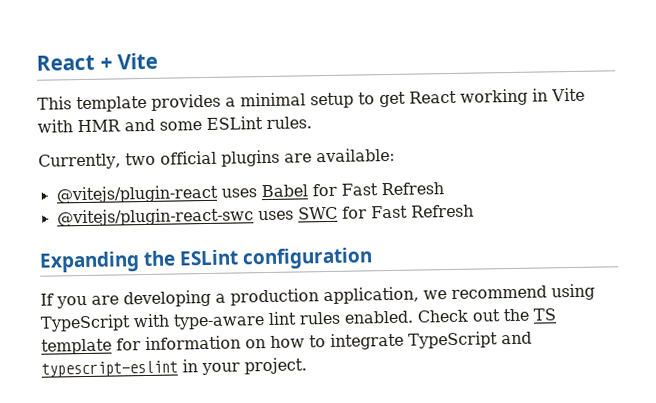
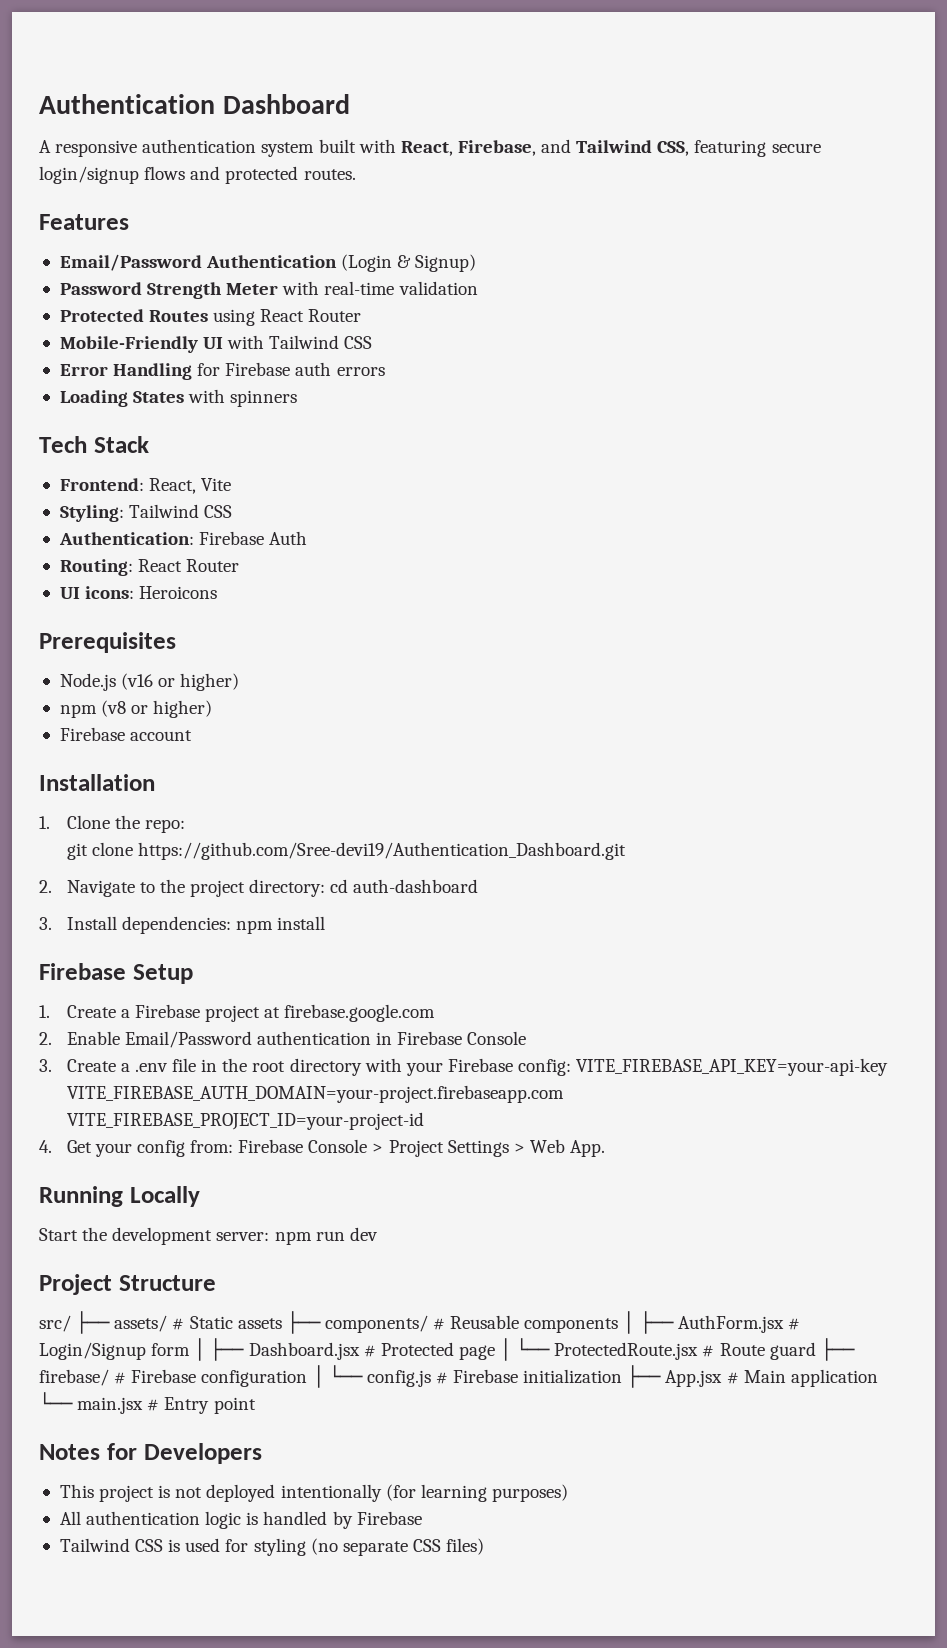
- React + Vite
- This template provides a minimal setup to get React working in Vite with HMR and some ESLint rules.
- Currently, two official plugins are available:
- @vitejs/plugin-react uses Babel for Fast Refresh
- @vitejs/plugin-react-swc uses SWC for Fast Refresh
- Expanding the ESLint configuration
- If you are developing a production application, we recommend using TypeScript with type-aware lint rules enabled. Check out the TS template for information on how to integrate TypeScript and typescript-eslint in your project.
+ Authentication Dashboard
+ A responsive authentication system built with React, Firebase, and Tailwind CSS, featuring secure login/signup flows and protected routes.
+ Features
+ Email/Password Authentication (Login & Signup)
+ Password Strength Meter with real-time validation
+ Protected Routes using React Router
+ Mobile-Friendly UI with Tailwind CSS
+ Error Handling for Firebase auth errors
+ Loading States with spinners
+ Tech Stack
+ Frontend: React, Vite
+ Styling: Tailwind CSS
+ Authentication: Firebase Auth
+ Routing: React Router
+ UI icons: Heroicons
+ Prerequisites
+ Node.js (v16 or higher)
+ npm (v8 or higher)
+ Firebase account
+ Installation
+ 1. Clone the repo:
+ git clone https://github.com/Sree-devi19/Authentication_Dashboard.git
+ 2. Navigate to the project directory: cd auth-dashboard
+ 3. Install dependencies: npm install
+ Firebase Setup
+ 1. Create a Firebase project at firebase.google.com
+ 2. Enable Email/Password authentication in Firebase Console
+ 3. Create a .env file in the root directory with your Firebase config: VITE_FIREBASE_API_KEY=your-api-key VITE_FIREBASE_AUTH_DOMAIN=your-project.firebaseapp.com VITE_FIREBASE_PROJECT_ID=your-project-id
+ 4. Get your config from: Firebase Console > Project Settings > Web App.
+ Running Locally
+ Start the development server: npm run dev
+ Project Structure
+ src/ ├── assets/ # Static assets ├── components/ # Reusable components │ ├── AuthForm.jsx # Login/Signup form │ ├── Dashboard.jsx # Protected page │ └── ProtectedRoute.jsx # Route guard ├── firebase/ # Firebase configuration │ └── config.js # Firebase initialization ├── App.jsx # Main application └── main.jsx # Entry point
+ Notes for Developers
+ This project is not deployed intentionally (for learning purposes)
+ All authentication logic is handled by Firebase
+ Tailwind CSS is used for styling (no separate CSS files)

